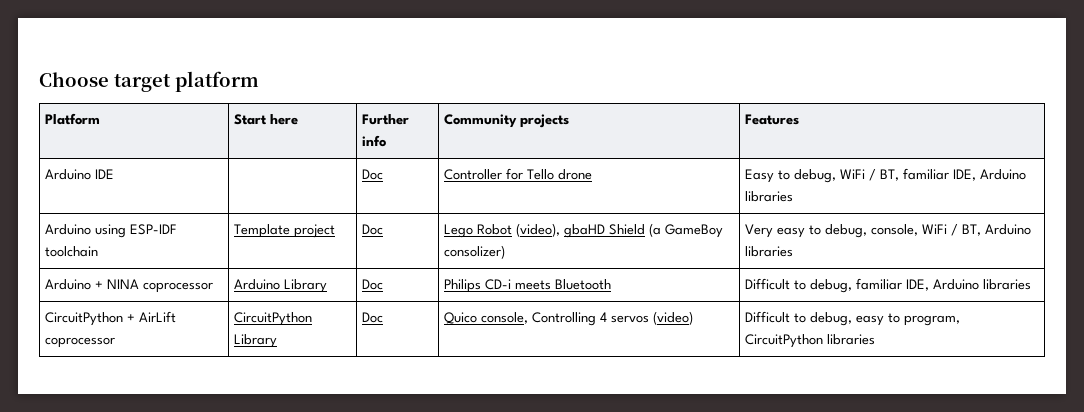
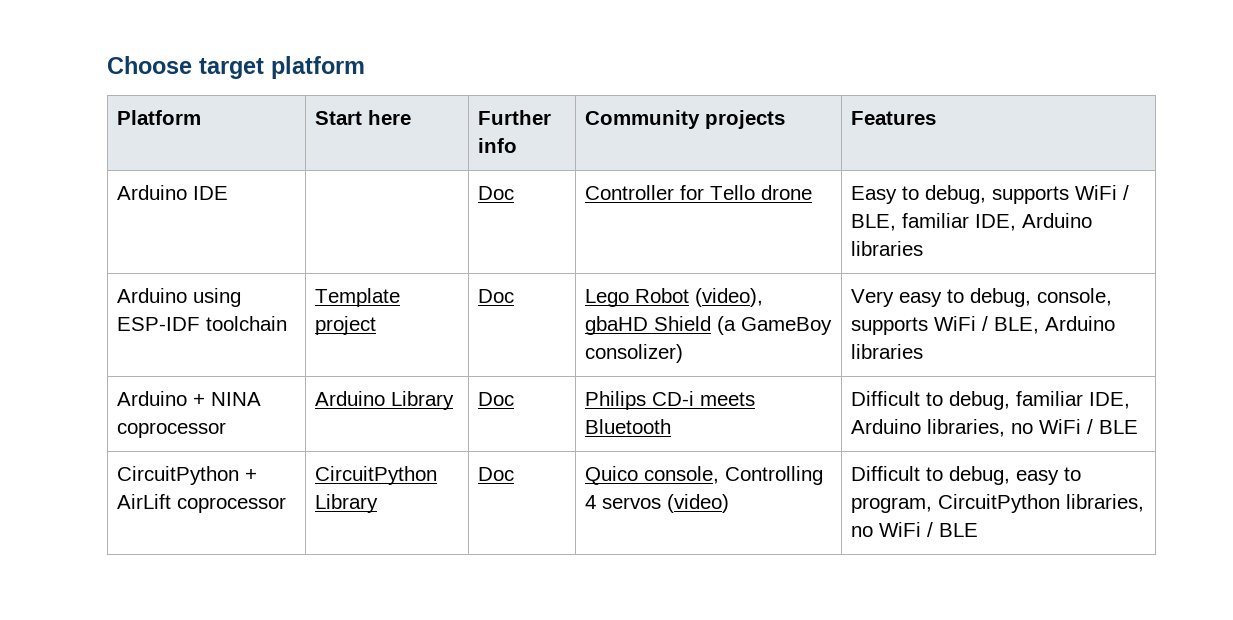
- Arduino IDE | | Doc | Controller for Tello drone | Easy to debug, WiFi / BT, familiar IDE, Arduino libraries
+ Arduino IDE | | Doc | Controller for Tello drone | Easy to debug, supports WiFi / BLE, familiar IDE, Arduino libraries
- Arduino using ESP-IDF toolchain | Template project | Doc | Lego Robot (video), gbaHD Shield (a GameBoy consolizer) | Very easy to debug, console, WiFi / BT, Arduino libraries
+ Arduino using ESP-IDF toolchain | Template project | Doc | Lego Robot (video), gbaHD Shield (a GameBoy consolizer) | Very easy to debug, console, supports WiFi / BLE, Arduino libraries
- Arduino + NINA coprocessor | Arduino Library | Doc | Philips CD-i meets Bluetooth | Difficult to debug, familiar IDE, Arduino libraries
+ Arduino + NINA coprocessor | Arduino Library | Doc | Philips CD-i meets Bluetooth | Difficult to debug, familiar IDE, Arduino libraries, no WiFi / BLE
- CircuitPython + AirLift coprocessor | CircuitPython Library | Doc | Quico console, Controlling 4 servos (video) | Difficult to debug, easy to program, CircuitPython libraries
+ CircuitPython + AirLift coprocessor | CircuitPython Library | Doc | Quico console, Controlling 4 servos (video) | Difficult to debug, easy to program, CircuitPython libraries, no WiFi / BLE

